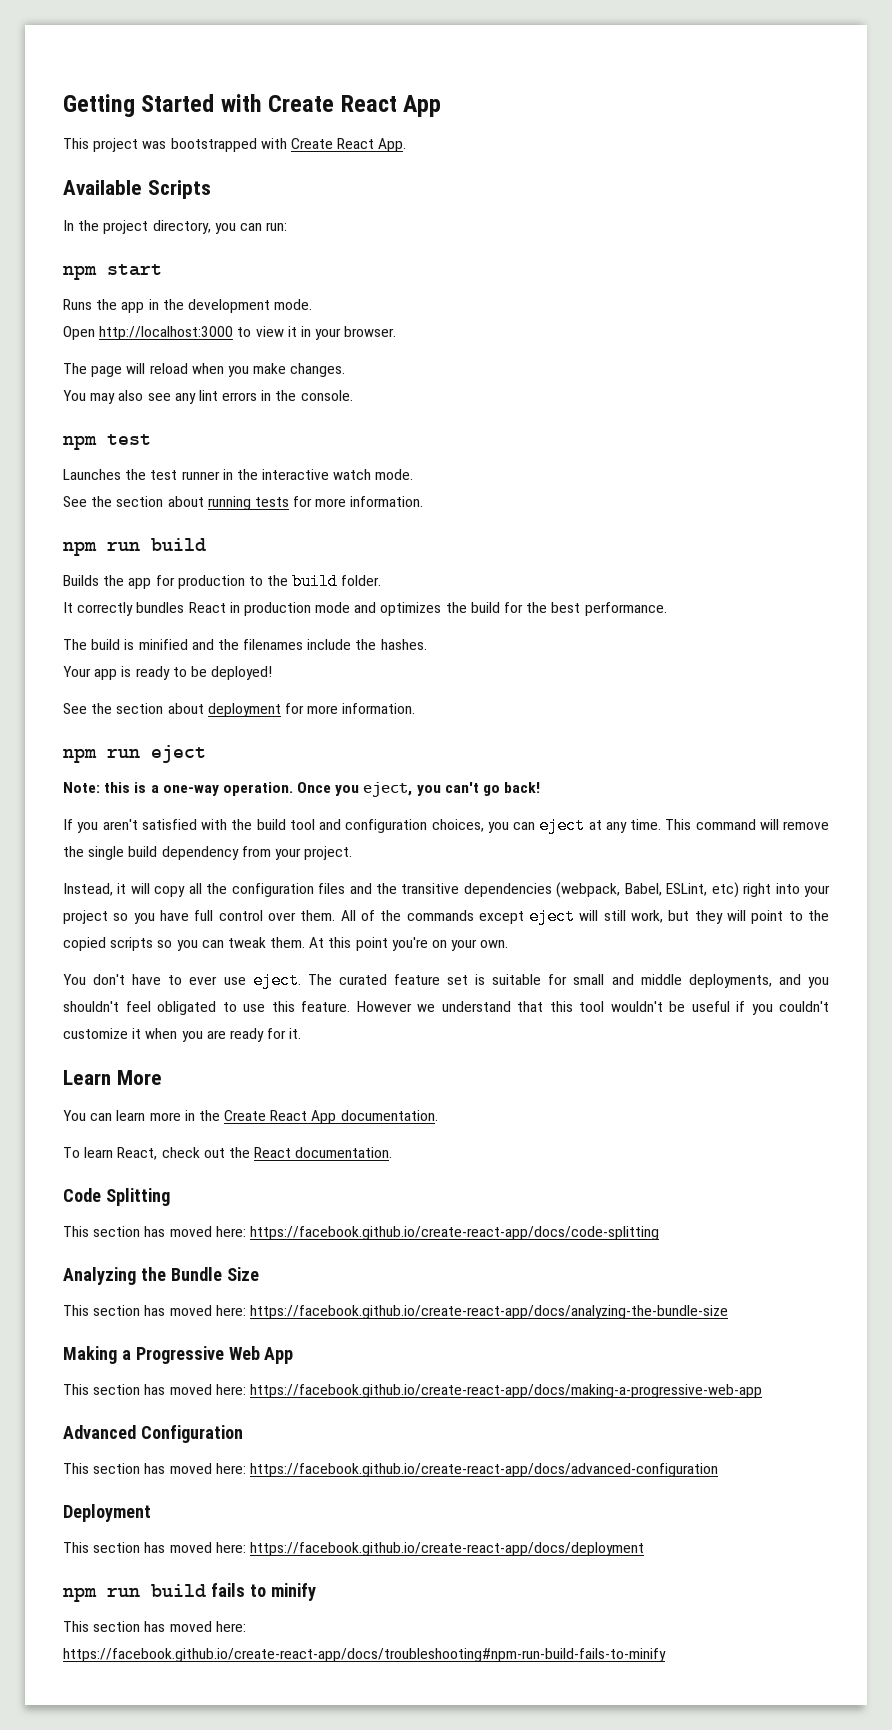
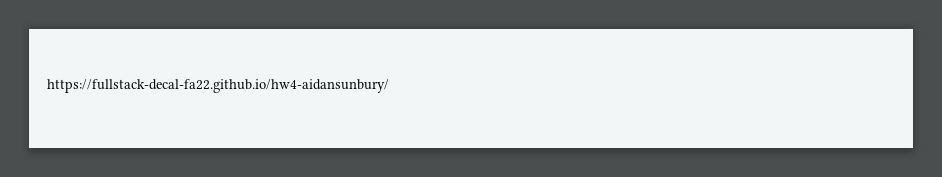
- Getting Started with Create React App
- This project was bootstrapped with Create React App.
- Available Scripts
- In the project directory, you can run:
- npm start
- Runs the app in the development mode.
- Open http://localhost:3000 to view it in your browser.
- The page will reload when you make changes.
- You may also see any lint errors in the console.
- npm test
- Launches the test runner in the interactive watch mode.
- See the section about running tests for more information.
- npm run build
- Builds the app for production to the build folder.
- It correctly bundles React in production mode and optimizes the build for the best performance.
- The build is minified and the filenames include the hashes.
- Your app is ready to be deployed!
- See the section about deployment for more information.
- npm run eject
- Note: this is a one-way operation. Once you eject, you can't go back!
- If you aren't satisfied with the build tool and configuration choices, you can eject at any time. This command will remove the single build dependency from your project.
- Instead, it will copy all the configuration files and the transitive dependencies (webpack, Babel, ESLint, etc) right into your project so you have full control over them. All of the commands except eject will still work, but they will point to the copied scripts so you can tweak them. At this point you're on your own.
- You don't have to ever use eject. The curated feature set is suitable for small and middle deployments, and you shouldn't feel obligated to use this feature. However we understand that this tool wouldn't be useful if you couldn't customize it when you are ready for it.
- Learn More
- You can learn more in the Create React App documentation.
- To learn React, check out the React documentation.
- Code Splitting
- This section has moved here: https://facebook.github.io/create-react-app/docs/code-splitting
- Analyzing the Bundle Size
- This section has moved here: https://facebook.github.io/create-react-app/docs/analyzing-the-bundle-size
- Making a Progressive Web App
- This section has moved here: https://facebook.github.io/create-react-app/docs/making-a-progressive-web-app
- Advanced Configuration
- This section has moved here: https://facebook.github.io/create-react-app/docs/advanced-configuration
- Deployment
- This section has moved here: https://facebook.github.io/create-react-app/docs/deployment
- npm run build fails to minify
- This section has moved here: https://facebook.github.io/create-react-app/docs/troubleshooting#npm-run-build-fails-to-minify
+ https://fullstack-decal-fa22.github.io/hw4-aidansunbury/

